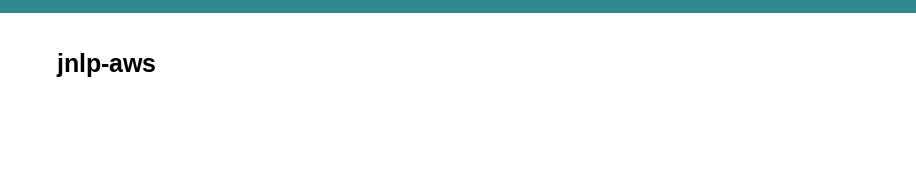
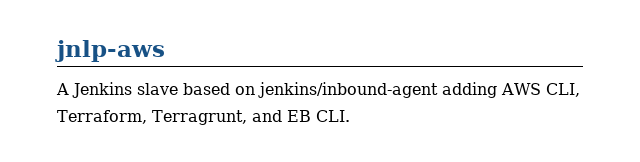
+ A Jenkins slave based on jenkins/inbound-agent adding AWS CLI, Terraform, Terragrunt, and EB CLI.

